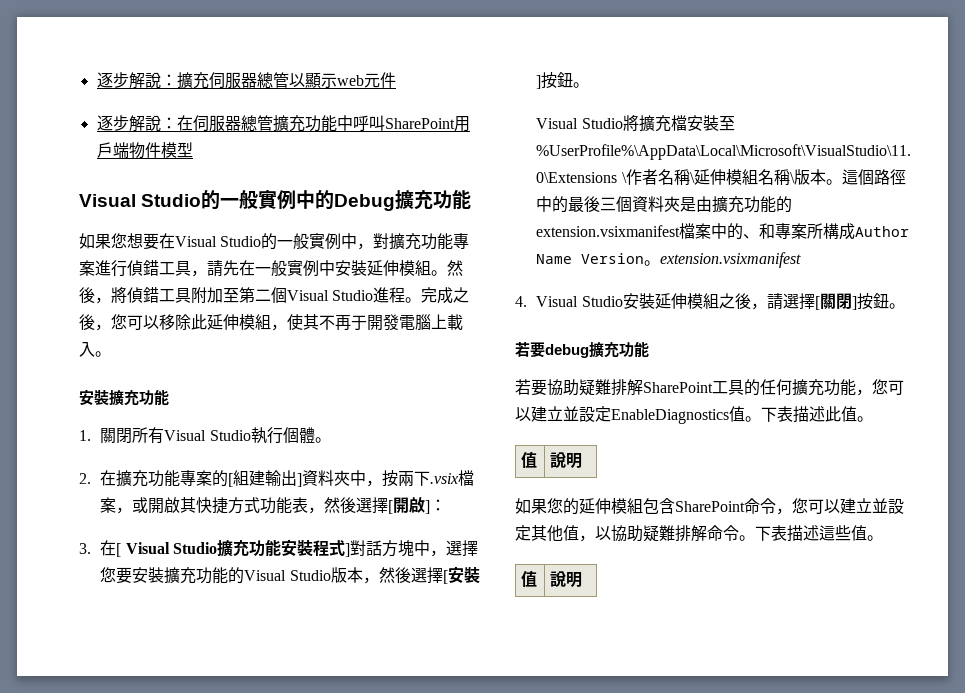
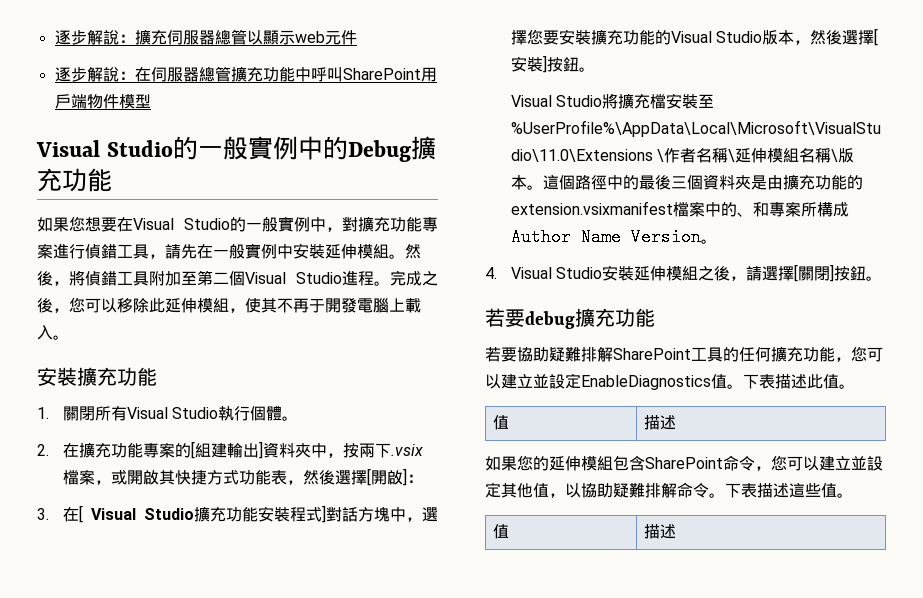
- 這個路徑中的最後三個資料夾是由擴充功能的extension.vsixmanifest檔案中的、和專案所構成Author Name Version。extension.vsixmanifest
+ 這個路徑中的最後三個資料夾是由擴充功能的extension.vsixmanifest檔案中的、和專案所構成Author Name Version。
  下表描述此值。
- 值 | 說明
+ 值 | 描述
  下表描述這些值。
- 值 | 說明
+ 值 | 描述

